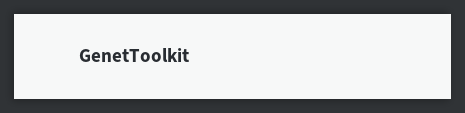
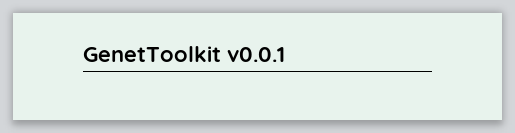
- GenetToolkit
+ GenetToolkit v0.0.1

